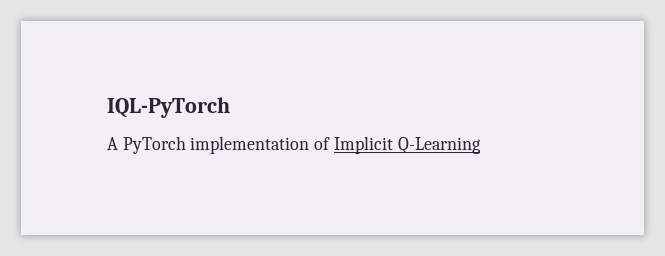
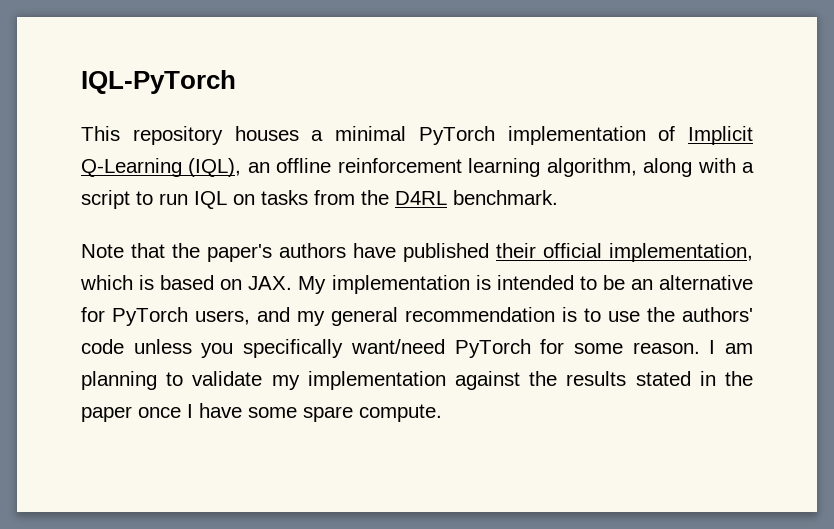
- A PyTorch implementation of Implicit Q-Learning
+ This repository houses a minimal PyTorch implementation of Implicit Q-Learning (IQL), an offline reinforcement learning algorithm, along with a script to run IQL on tasks from the D4RL benchmark.
+ Note that the paper's authors have published their official implementation, which is based on JAX. My implementation is intended to be an alternative for PyTorch users, and my general recommendation is to use the authors' code unless you specifically want/need PyTorch for some reason. I am planning to validate my implementation against the results stated in the paper once I have some spare compute.

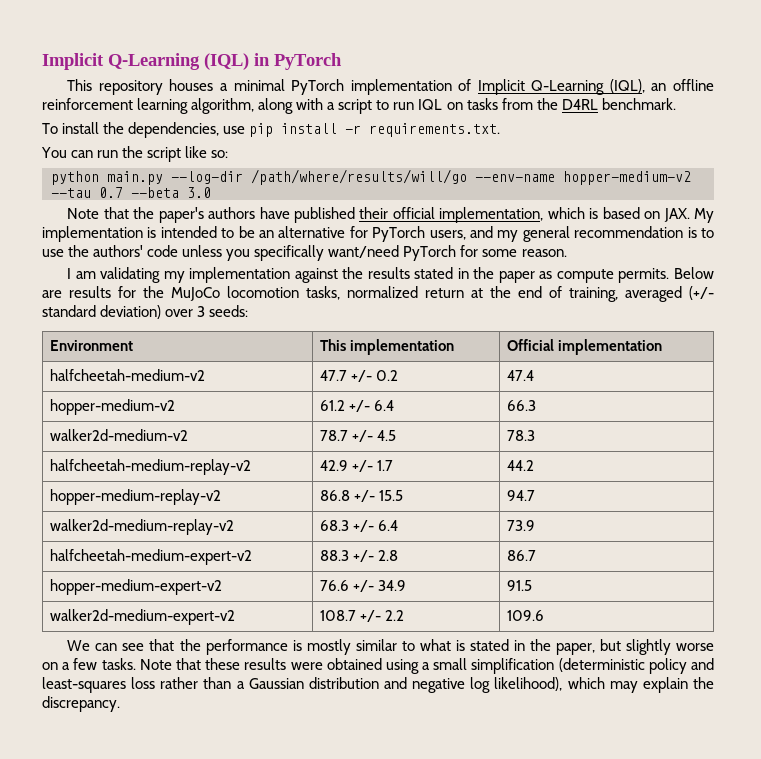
- IQL-PyTorch
+ Implicit Q-Learning (IQL) in PyTorch
+ To install the dependencies, use pip install -r requirements.txt.
+ You can run the script like so:
+ python main.py --log-dir /path/where/results/will/go --env-name hopper-medium-v2 --tau 0.7 --beta 3.0
- Note that the paper's authors have published their official implementation, which is based on JAX. My implementation is intended to be an alternative for PyTorch users, and my general recommendation is to use the authors' code unless you specifically want/need PyTorch for some reason. I am planning to validate my implementation against the results stated in the paper once I have some spare compute.
+ Note that the paper's authors have published their official implementation, which is based on JAX. My implementation is intended to be an alternative for PyTorch users, and my general recommendation is to use the authors' code unless you specifically want/need PyTorch for some reason.
+ I am validating my implementation against the results stated in the paper as compute permits. Below are results for the MuJoCo locomotion tasks, normalized return at the end of training, averaged (+/- standard deviation) over 3 seeds:
+ Environment | This implementation | Official implementation
+ halfcheetah-medium-v2 | 47.7 +/- 0.2 | 47.4
+ hopper-medium-v2 | 61.2 +/- 6.4 | 66.3
+ walker2d-medium-v2 | 78.7 +/- 4.5 | 78.3
+ halfcheetah-medium-replay-v2 | 42.9 +/- 1.7 | 44.2
+ hopper-medium-replay-v2 | 86.8 +/- 15.5 | 94.7
+ walker2d-medium-replay-v2 | 68.3 +/- 6.4 | 73.9
+ halfcheetah-medium-expert-v2 | 88.3 +/- 2.8 | 86.7
+ hopper-medium-expert-v2 | 76.6 +/- 34.9 | 91.5
+ walker2d-medium-expert-v2 | 108.7 +/- 2.2 | 109.6
+ We can see that the performance is mostly similar to what is stated in the paper, but slightly worse on a few tasks. Note that these results were obtained using a small simplification (deterministic policy and least-squares loss rather than a Gaussian distribution and negative log likelihood), which may explain the discrepancy.

